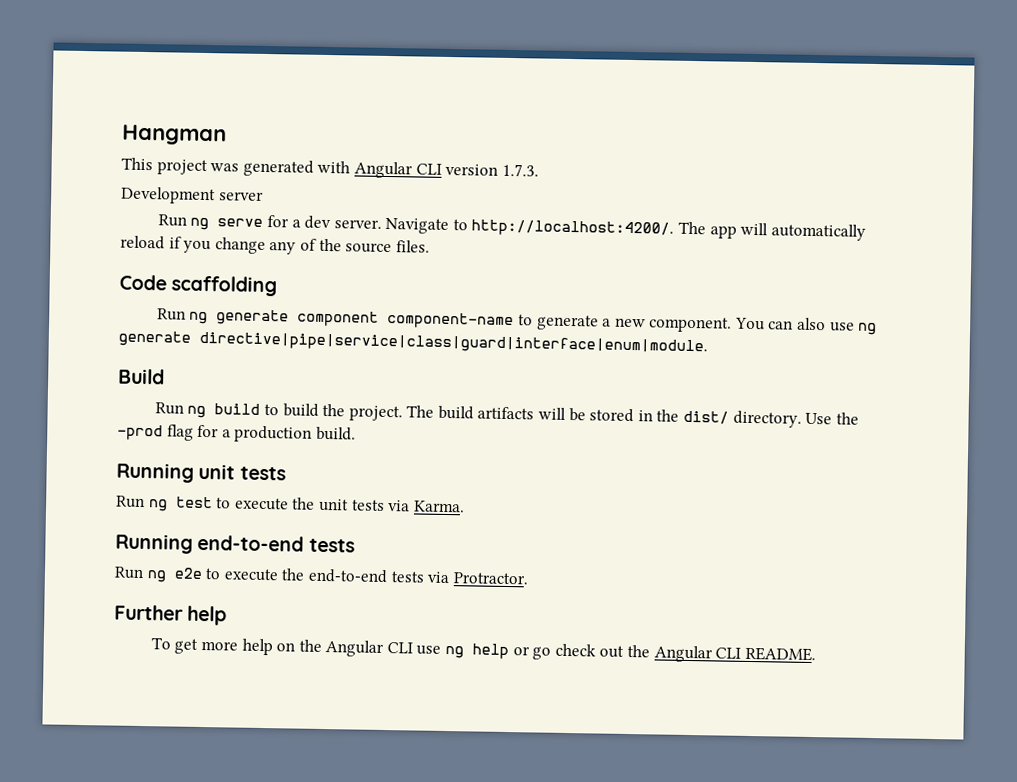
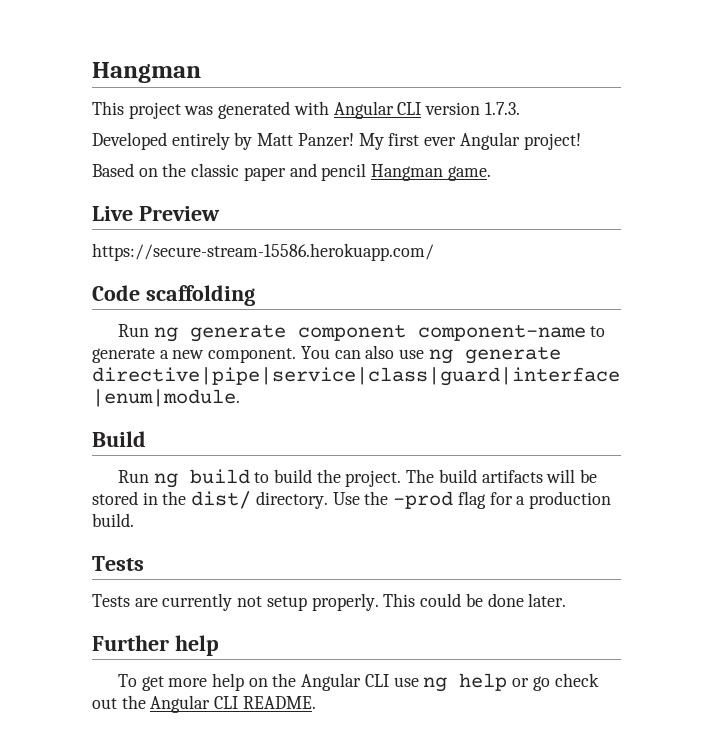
- Development server
- Run ng serve for a dev server. Navigate to http://localhost:4200/. The app will automatically reload if you change any of the source files.
+ Developed entirely by Matt Panzer! My first ever Angular project!
+ Based on the classic paper and pencil Hangman game.
+ Live Preview
+ https://secure-stream-15586.herokuapp.com/
  Use the -prod flag for a production build.
- Running unit tests
- Run ng test to execute the unit tests via Karma.
- Running end-to-end tests
- Run ng e2e to execute the end-to-end tests via Protractor.
+ Tests
+ Tests are currently not setup properly. This could be done later.

